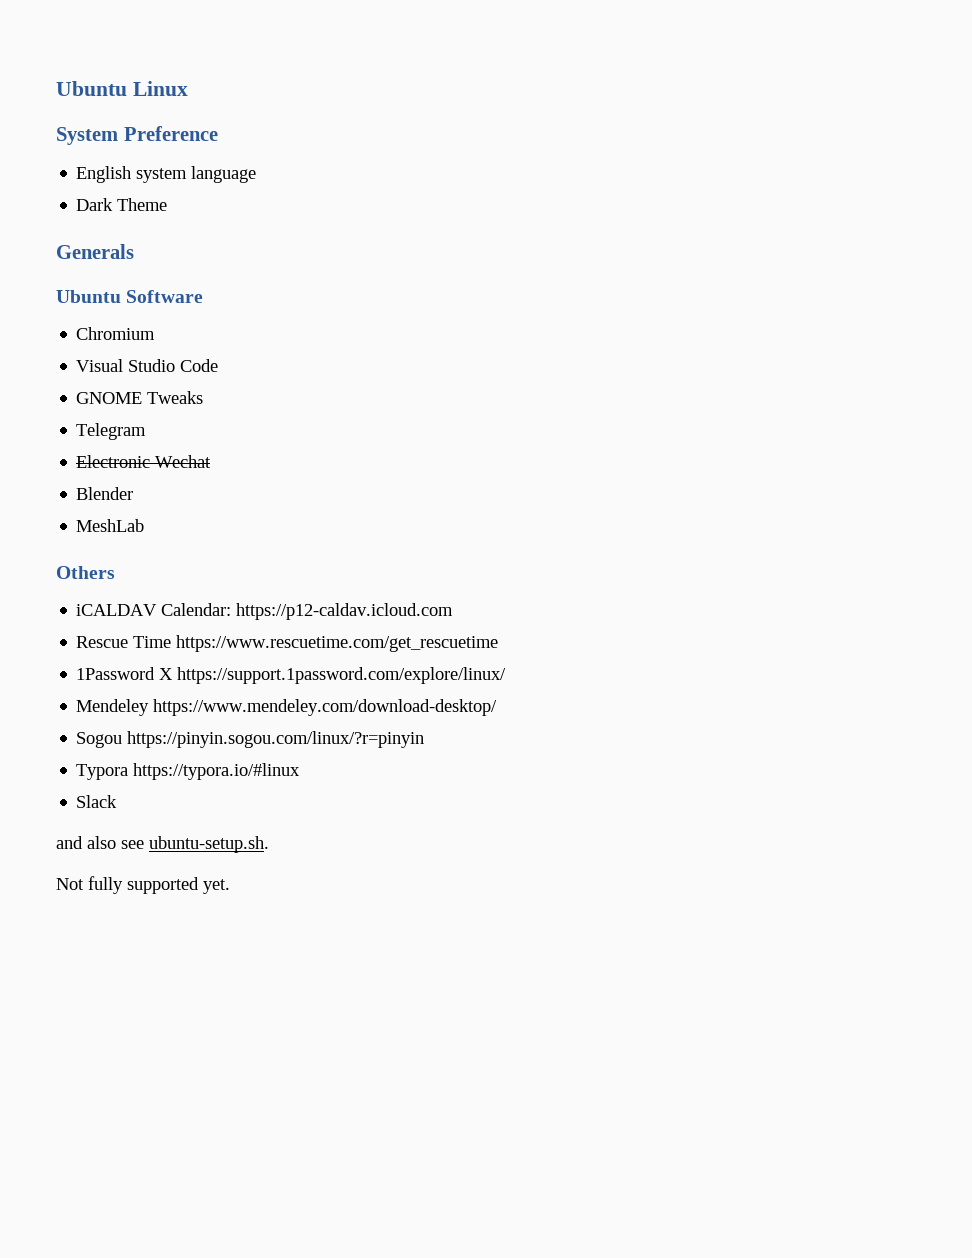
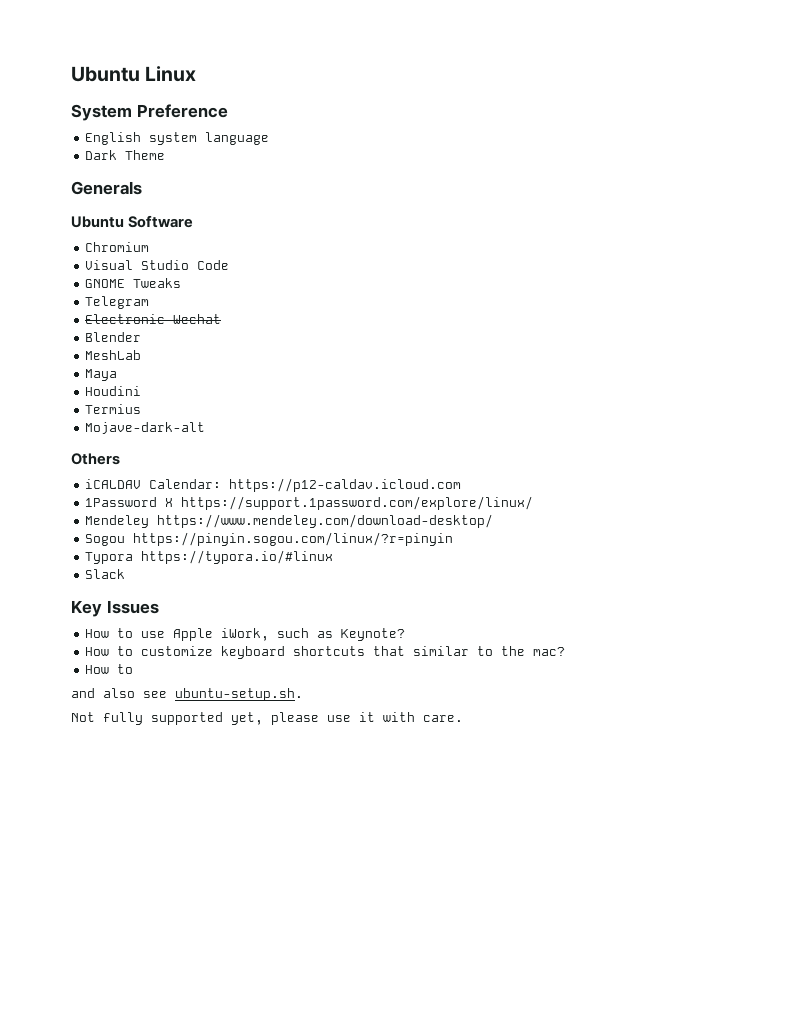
+ Maya
+ Houdini
+ Termius
+ Mojave-dark-alt
- Rescue Time https://www.rescuetime.com/get_rescuetime
+ Key Issues
+ How to use Apple iWork, such as Keynote?
+ How to customize keyboard shortcuts that similar to the mac?
+ How to
- Not fully supported yet.
+ Not fully supported yet, please use it with care.

